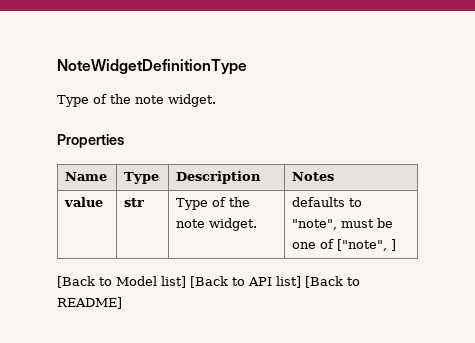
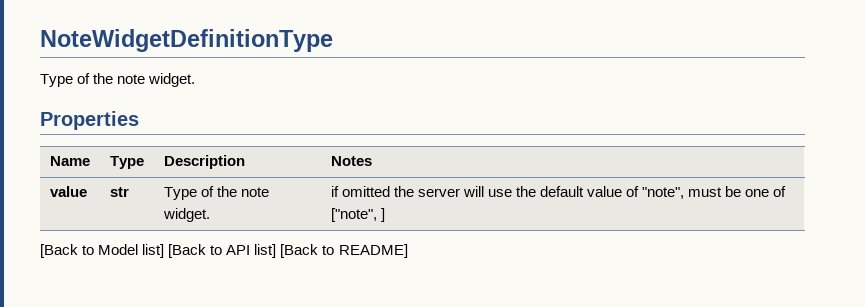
- value | str | Type of the note widget. | defaults to "note", must be one of ["note", ]
+ value | str | Type of the note widget. | if omitted the server will use the default value of "note", must be one of ["note", ]

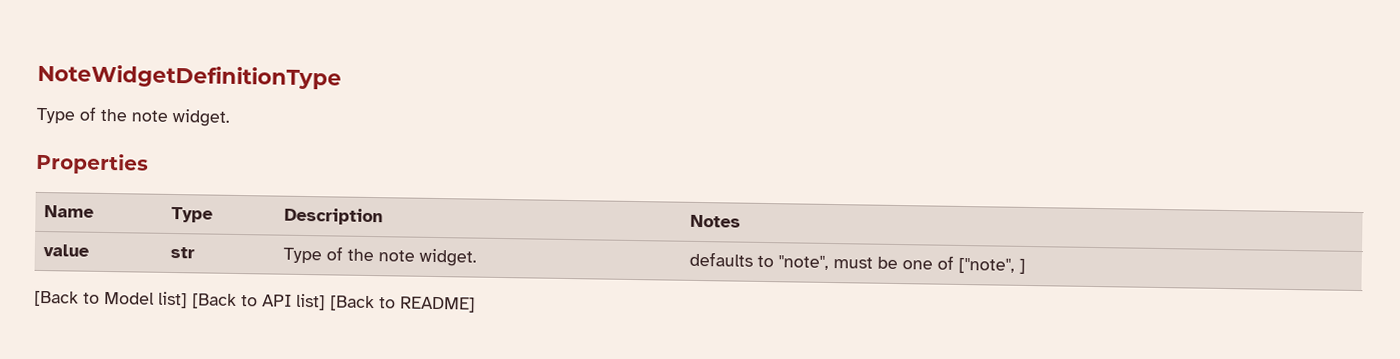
- value | str | Type of the note widget. | if omitted the server will use the default value of "note", must be one of ["note", ]
+ value | str | Type of the note widget. | defaults to "note", must be one of ["note", ]

